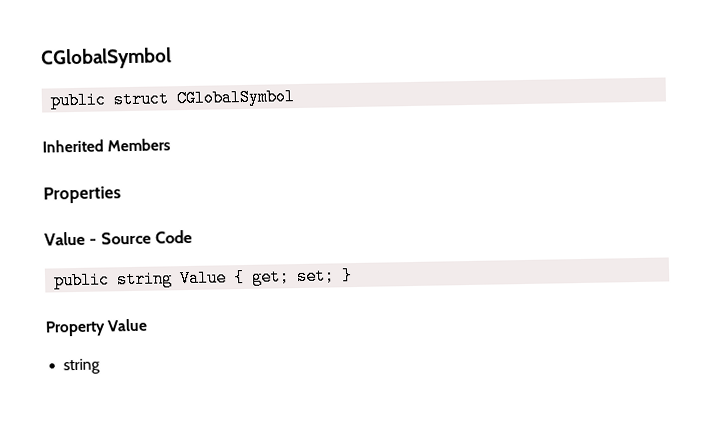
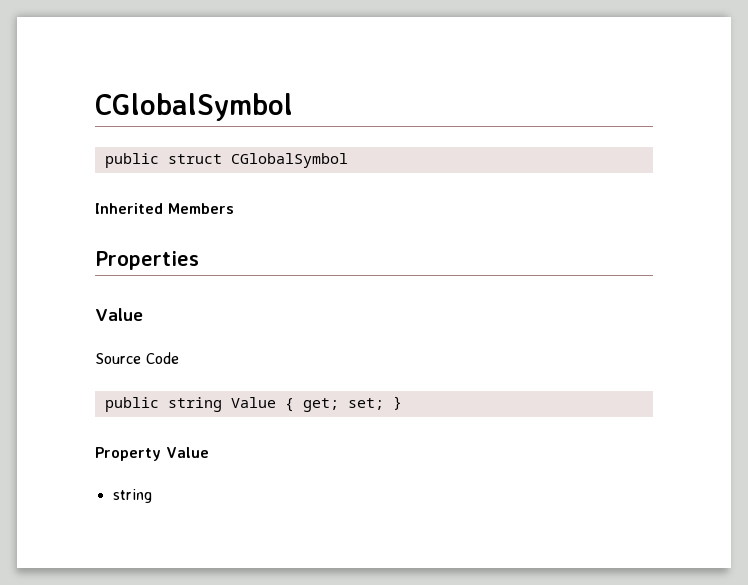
  Properties
- Value - Source Code
+ Value
+ Source Code

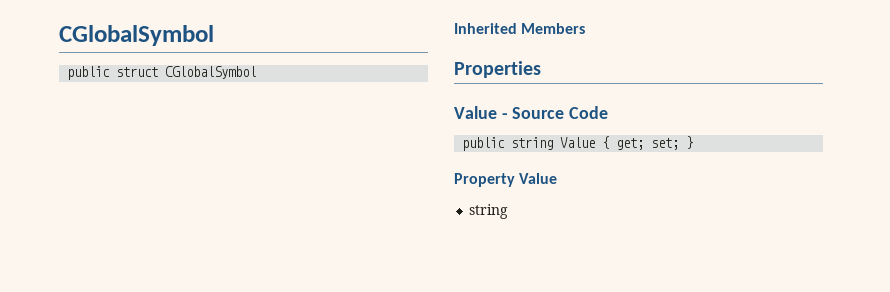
  Properties
- Value
- Source Code
+ Value - Source Code

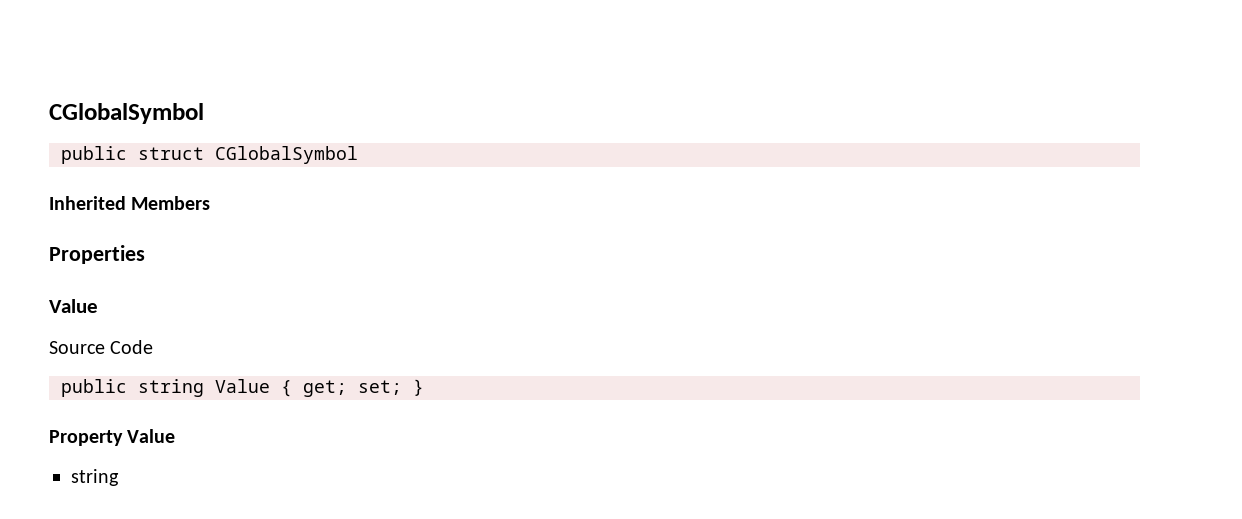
  Properties
- Value - Source Code
+ Value
+ Source Code

